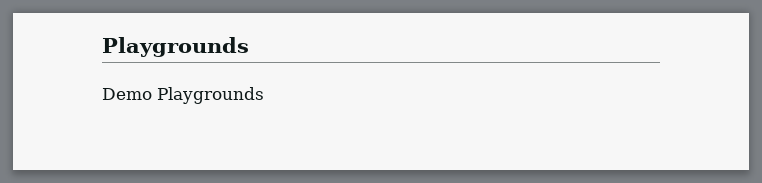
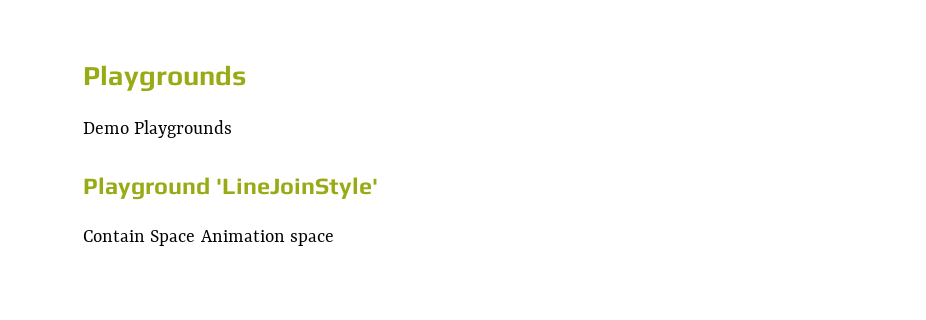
+ Playground 'LineJoinStyle'
+ Contain Space Animation space

